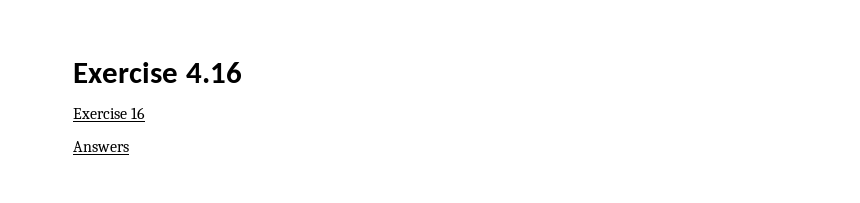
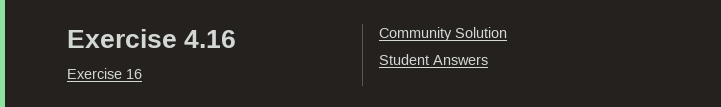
- Answers
+ Community Solution
+ Student Answers

